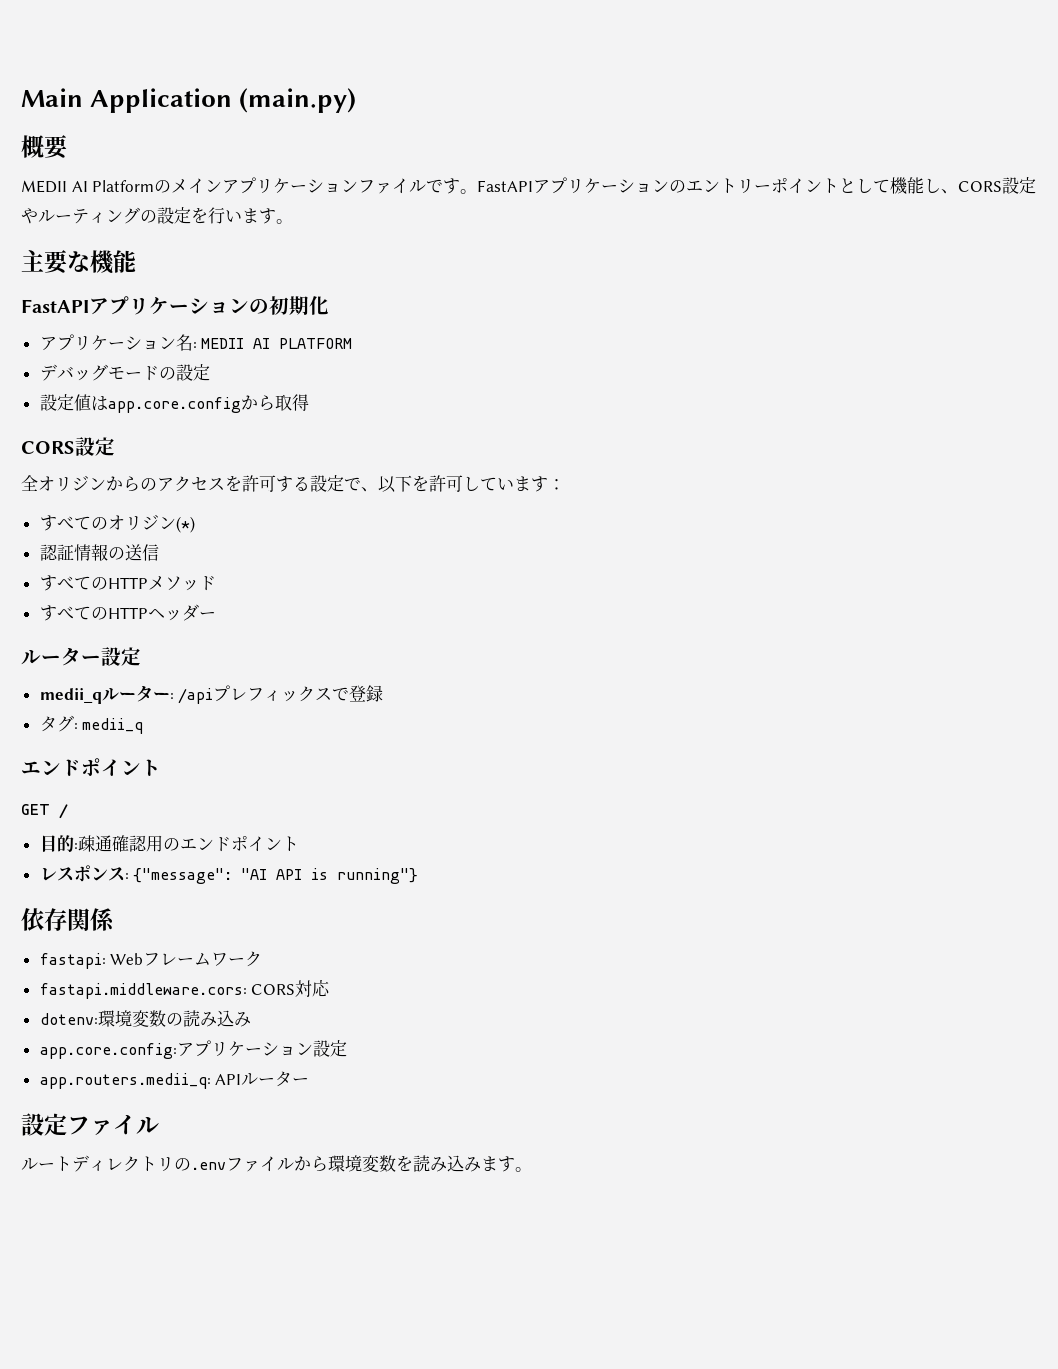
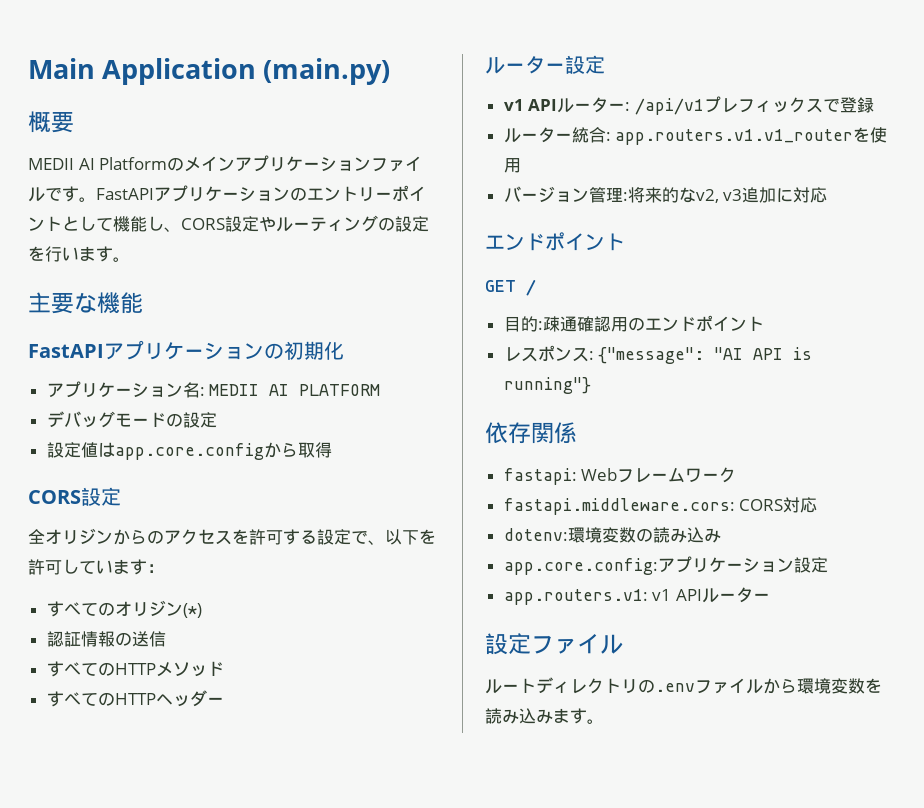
- medii_qルーター: /apiプレフィックスで登録
+ v1 APIルーター: /api/v1プレフィックスで登録
- タグ: medii_q
+ ルーター統合: app.routers.v1.v1_routerを使用
+ バージョン管理:将来的なv2, v3追加に対応
- app.routers.medii_q: APIルーター
+ app.routers.v1: v1 APIルーター

